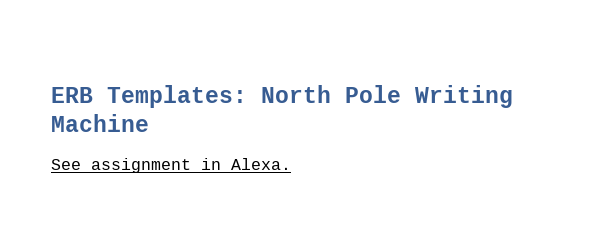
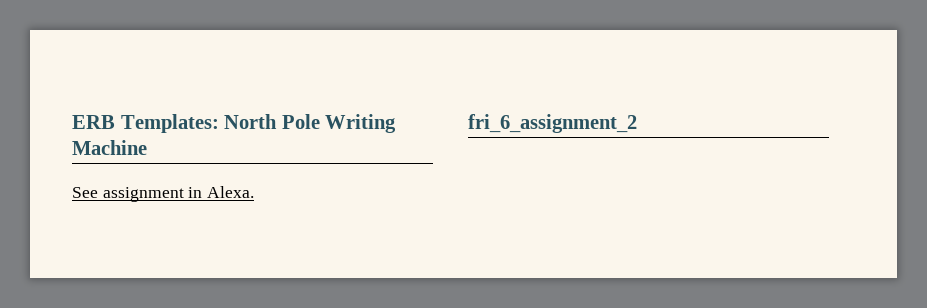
+ fri_6_assignment_2

